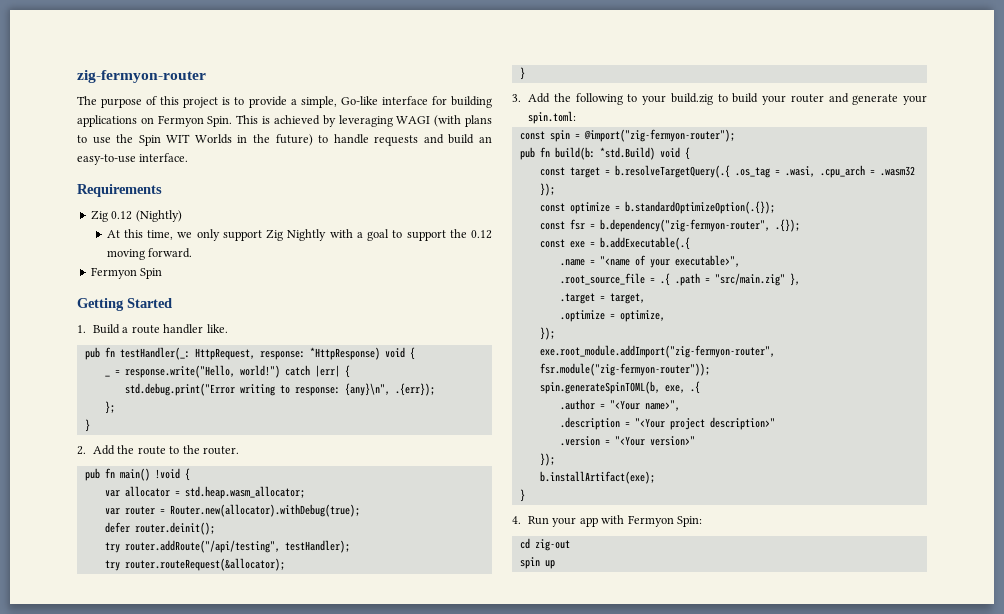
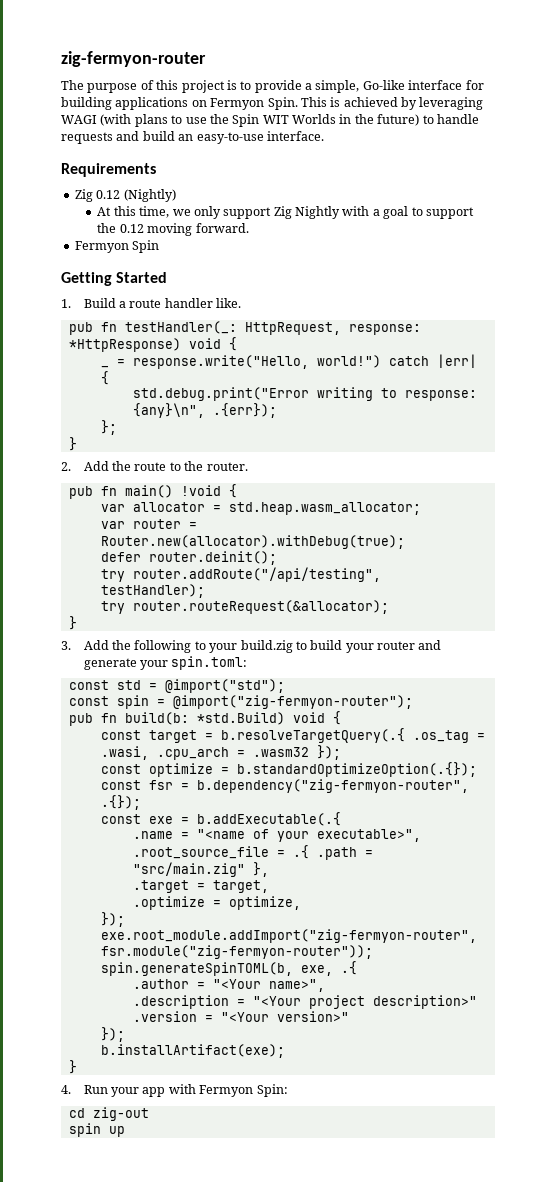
+ const std = @import("std");

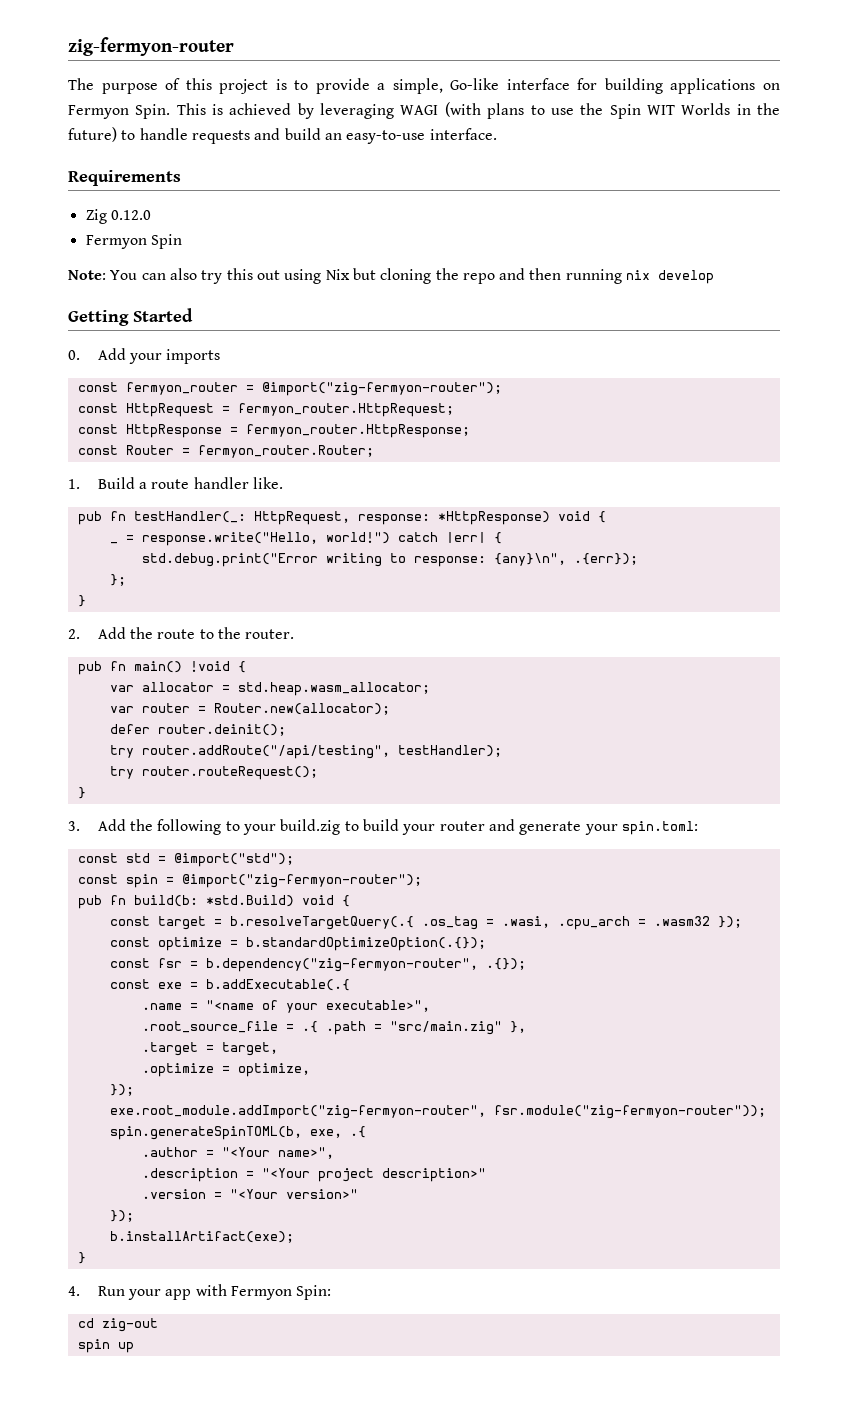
- Zig 0.12 (Nightly)
- At this time, we only support Zig Nightly with a goal to support the 0.12 moving forward.
+ Zig 0.12.0
  Fermyon Spin
+ Note: You can also try this out using Nix but cloning the repo and then running nix develop
  Getting Started
+ 0. Add your imports
+ const fermyon_router = @import("zig-fermyon-router");
+ const HttpRequest = fermyon_router.HttpRequest;
+ const HttpResponse = fermyon_router.HttpResponse;
+ const Router = fermyon_router.Router;
- var router = Router.new(allocator).withDebug(true);
+ var router = Router.new(allocator);
- try router.routeRequest(&allocator);
+ try router.routeRequest();

